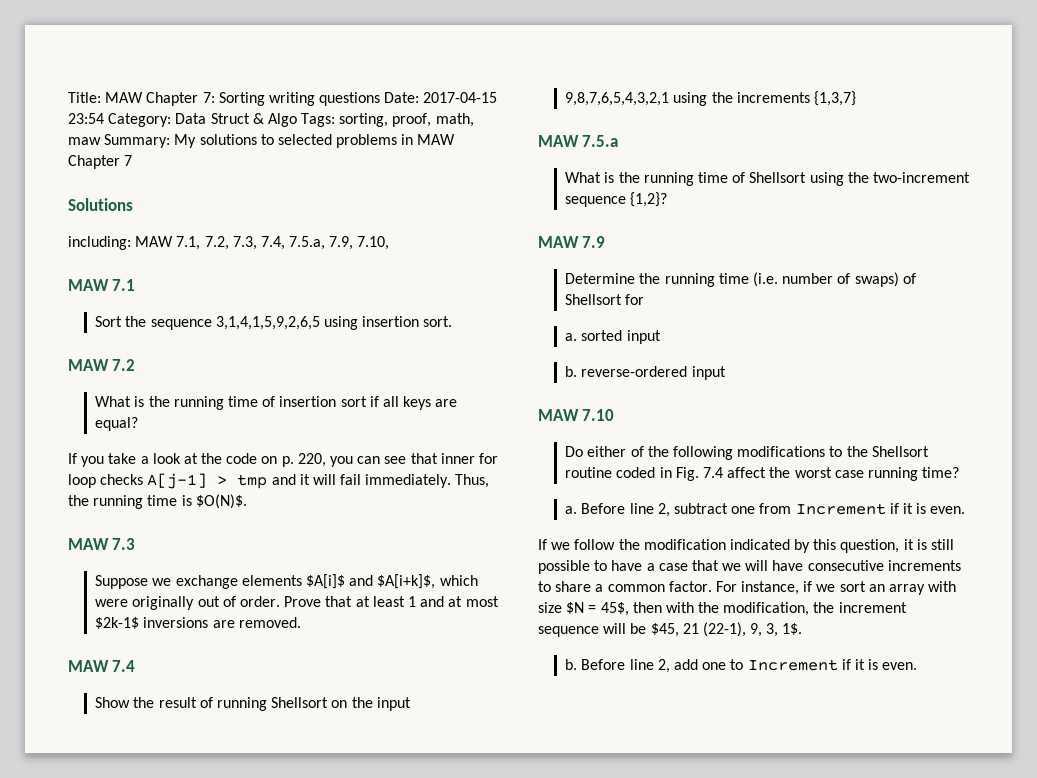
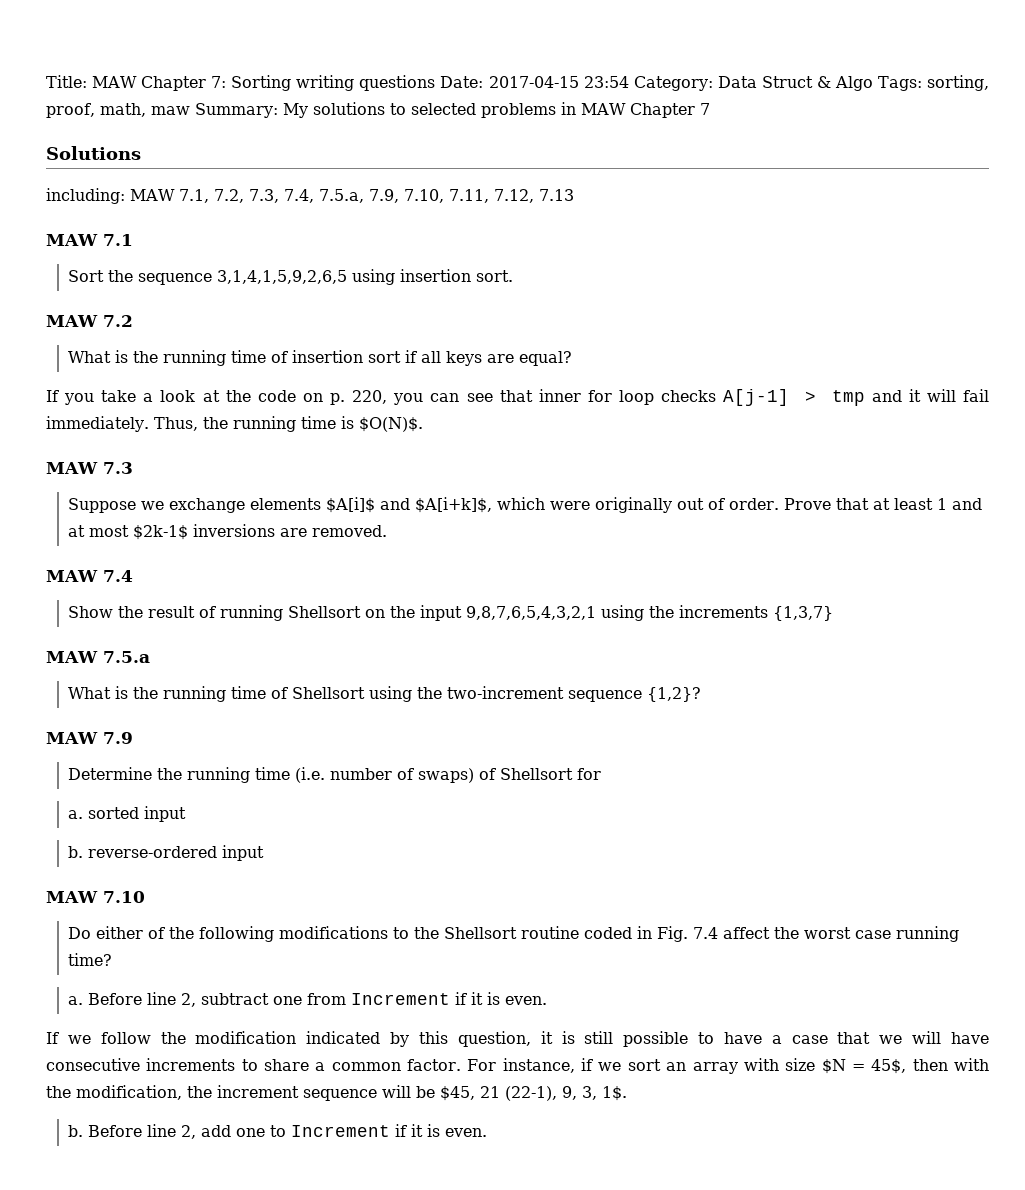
- including: MAW 7.1, 7.2, 7.3, 7.4, 7.5.a, 7.9, 7.10,
+ including: MAW 7.1, 7.2, 7.3, 7.4, 7.5.a, 7.9, 7.10, 7.11, 7.12, 7.13

